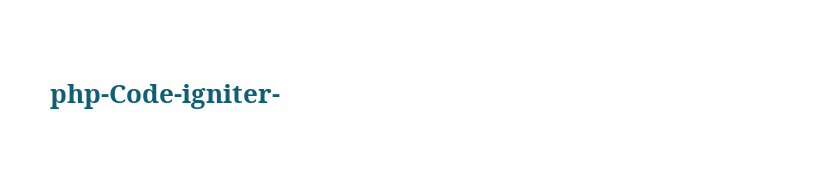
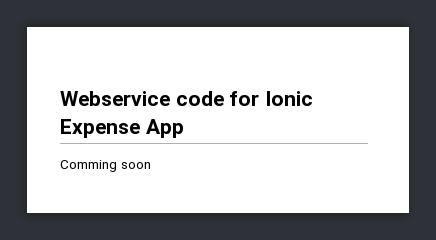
- php-Code-igniter-
+ Webservice code for Ionic Expense App
+ Comming soon

